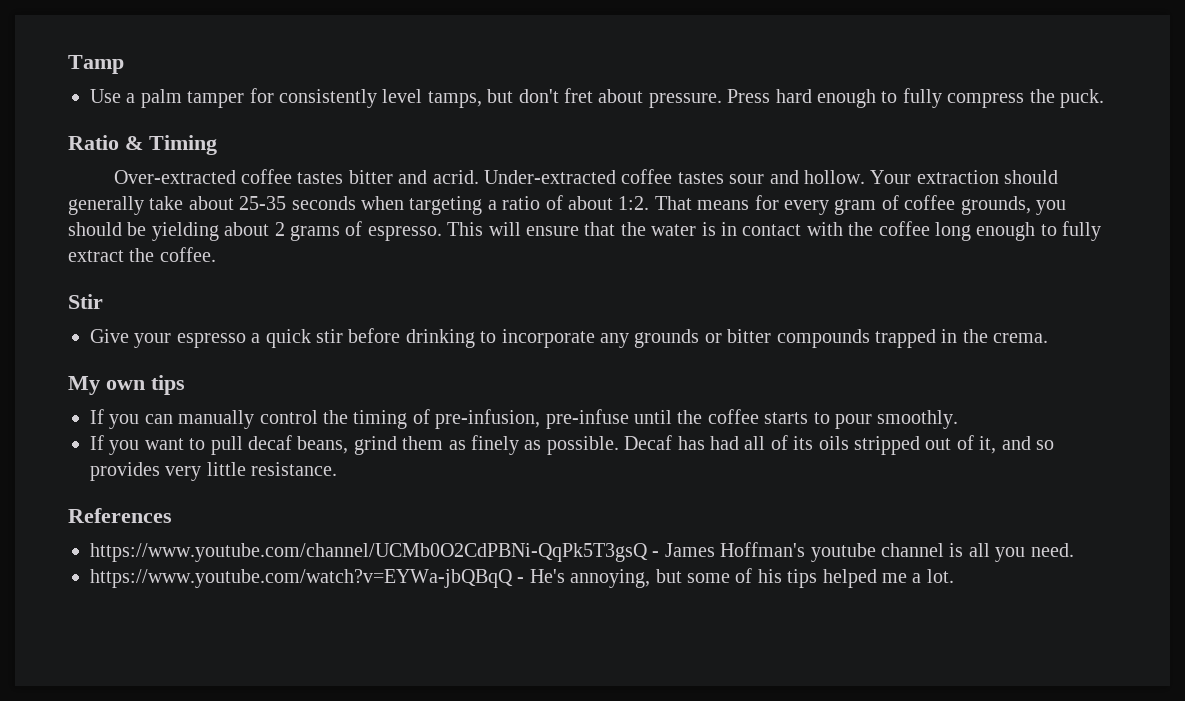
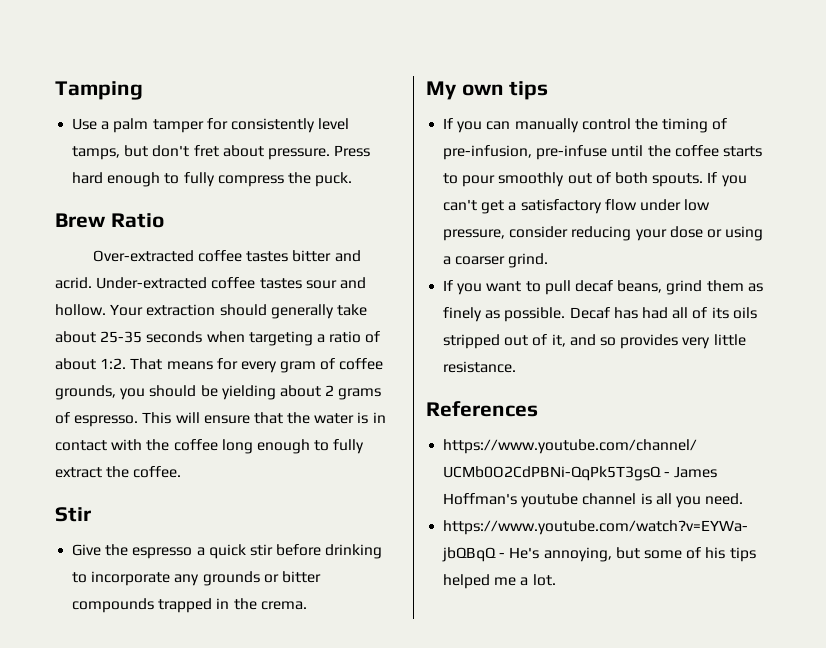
- Tamp
+ Tamping
- Ratio & Timing
+ Brew Ratio
- Give your espresso a quick stir before drinking to incorporate any grounds or bitter compounds trapped in the crema.
+ Give the espresso a quick stir before drinking to incorporate any grounds or bitter compounds trapped in the crema.
- If you can manually control the timing of pre-infusion, pre-infuse until the coffee starts to pour smoothly.
+ If you can manually control the timing of pre-infusion, pre-infuse until the coffee starts to pour smoothly out of both spouts. If you can't get a satisfactory flow under low pressure, consider reducing your dose or using a coarser grind.

